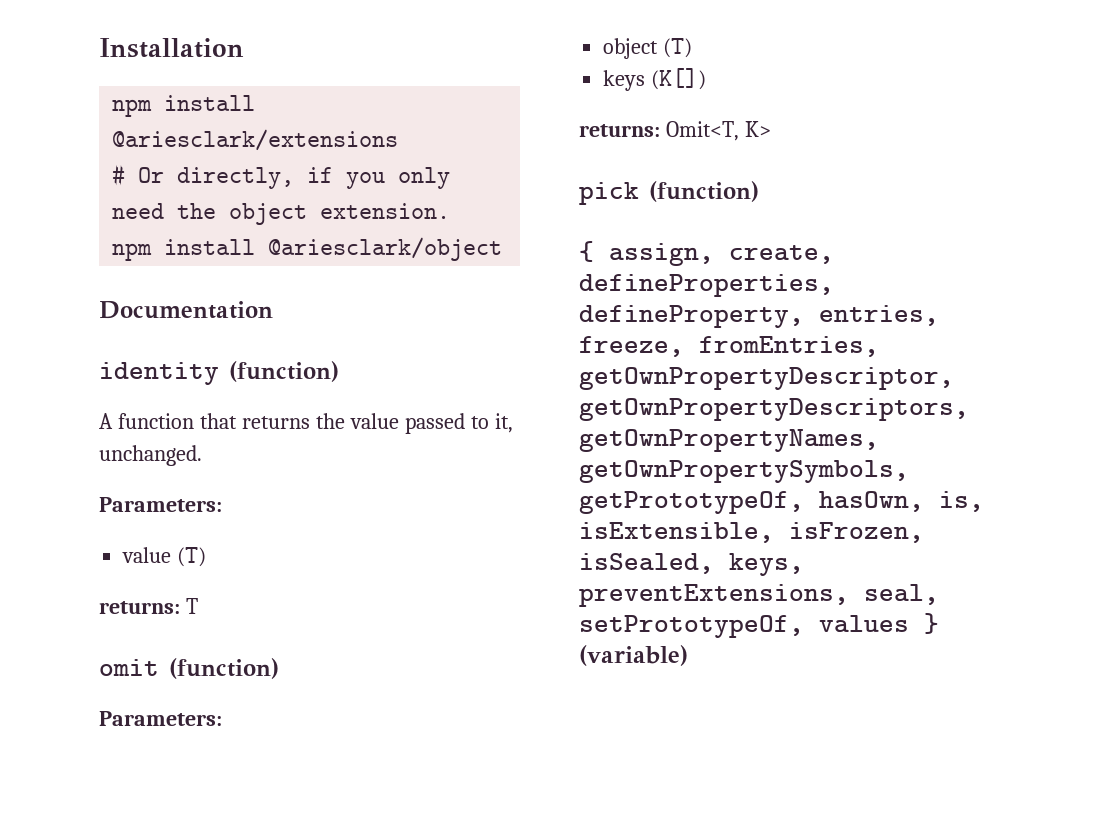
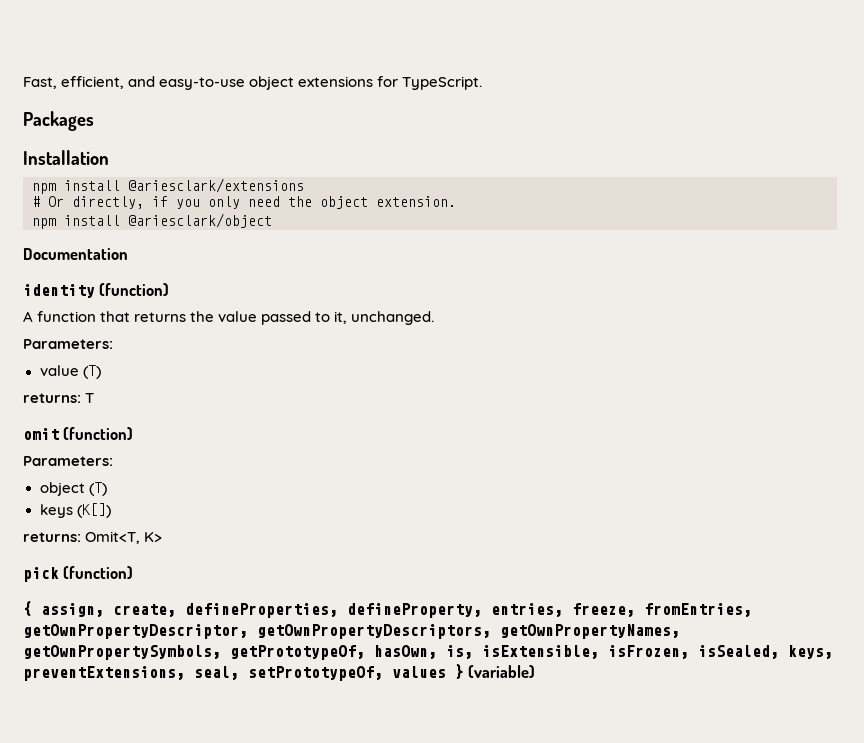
+ Fast, efficient, and easy-to-use object extensions for TypeScript.
+ Packages

